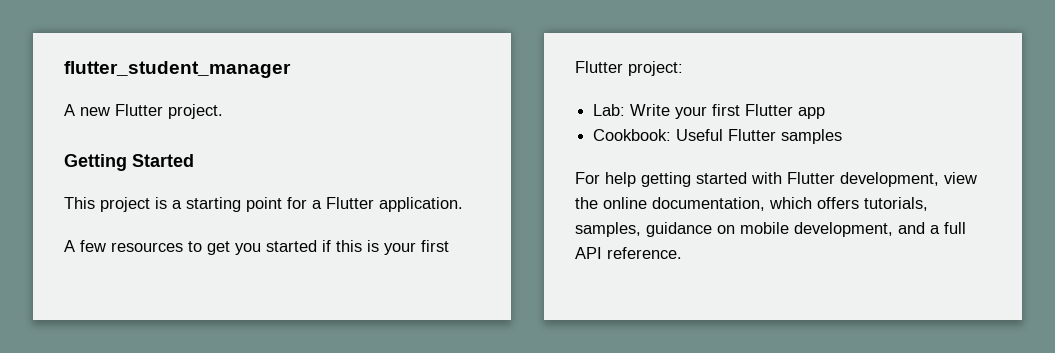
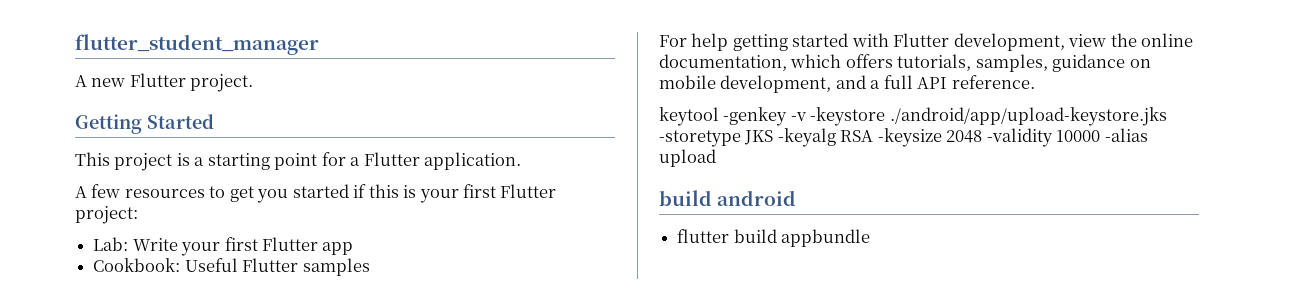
+ keytool -genkey -v -keystore ./android/app/upload-keystore.jks -storetype JKS -keyalg RSA -keysize 2048 -validity 10000 -alias upload
+ build android
+ flutter build appbundle

